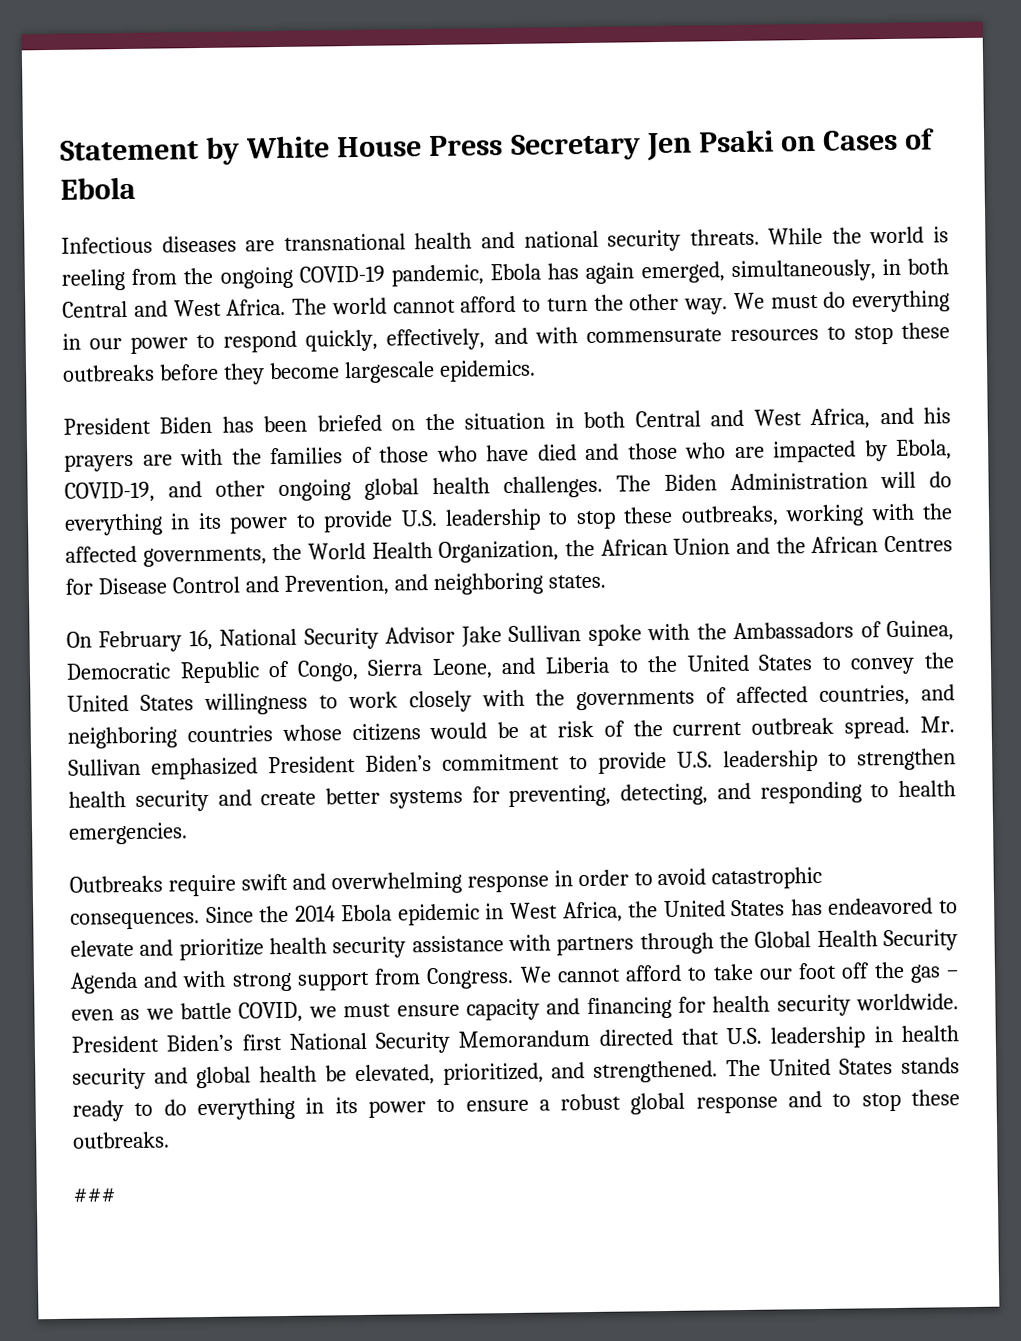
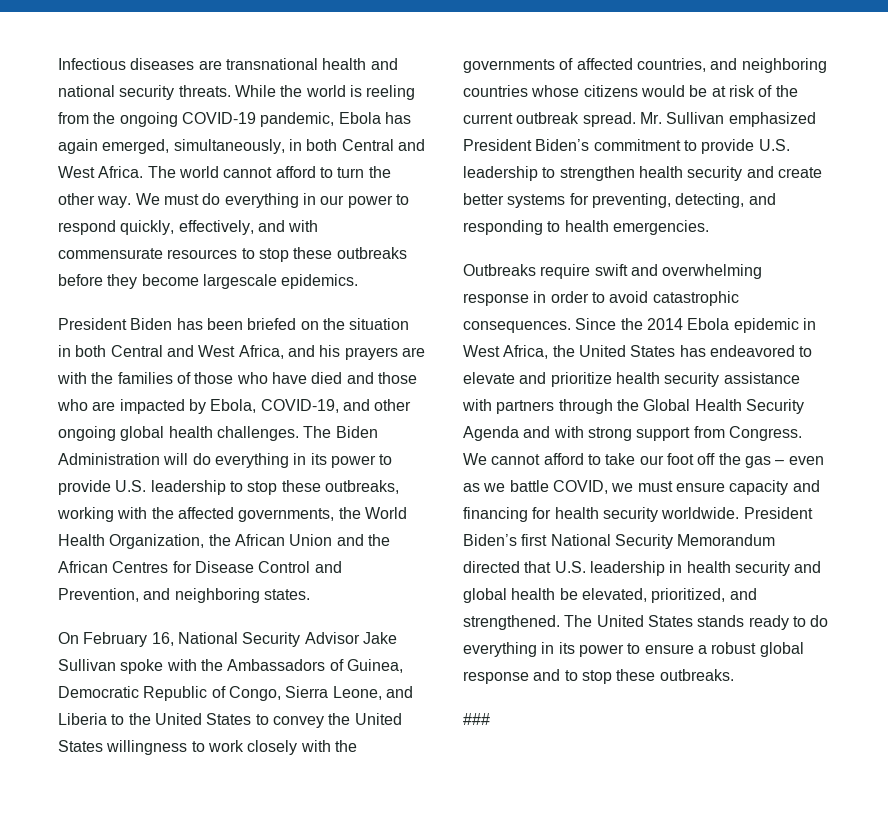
- Statement by White House Press Secretary Jen Psaki on Cases of Ebola

